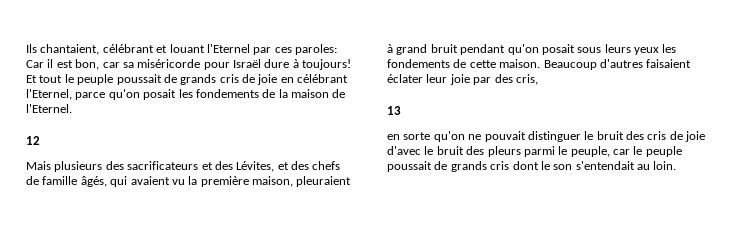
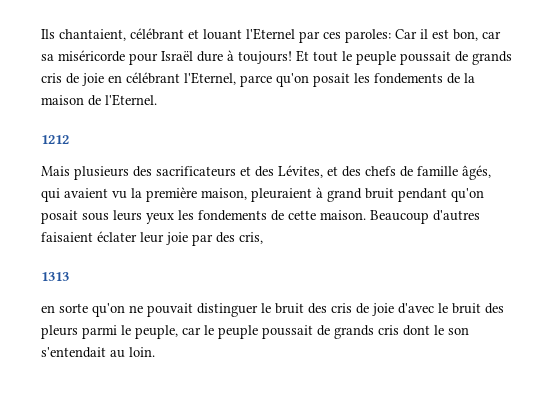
- 12
+ 1212
- 13
+ 1313

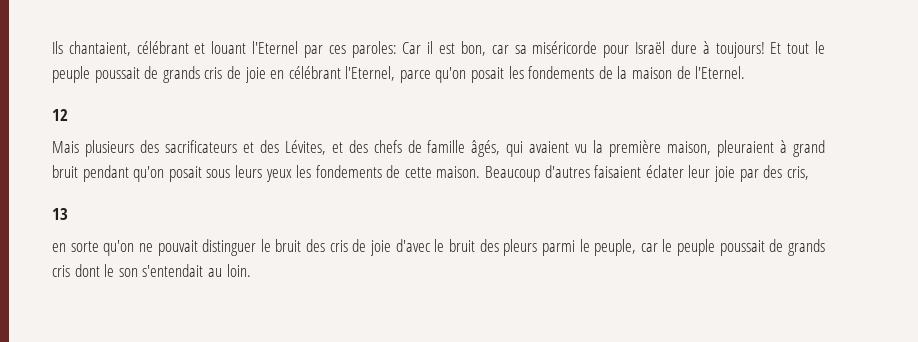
- 1212
+ 12
- 1313
+ 13

